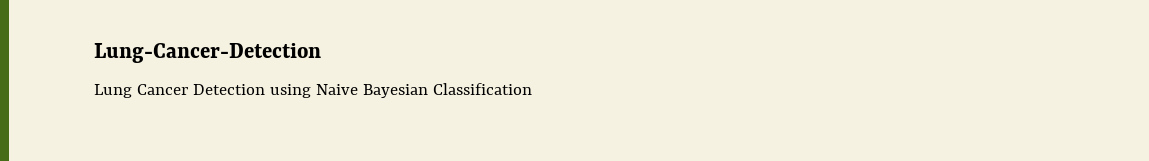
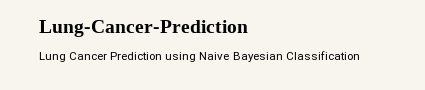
- Lung-Cancer-Detection
+ Lung-Cancer-Prediction
- Lung Cancer Detection using Naive Bayesian Classification
+ Lung Cancer Prediction using Naive Bayesian Classification

